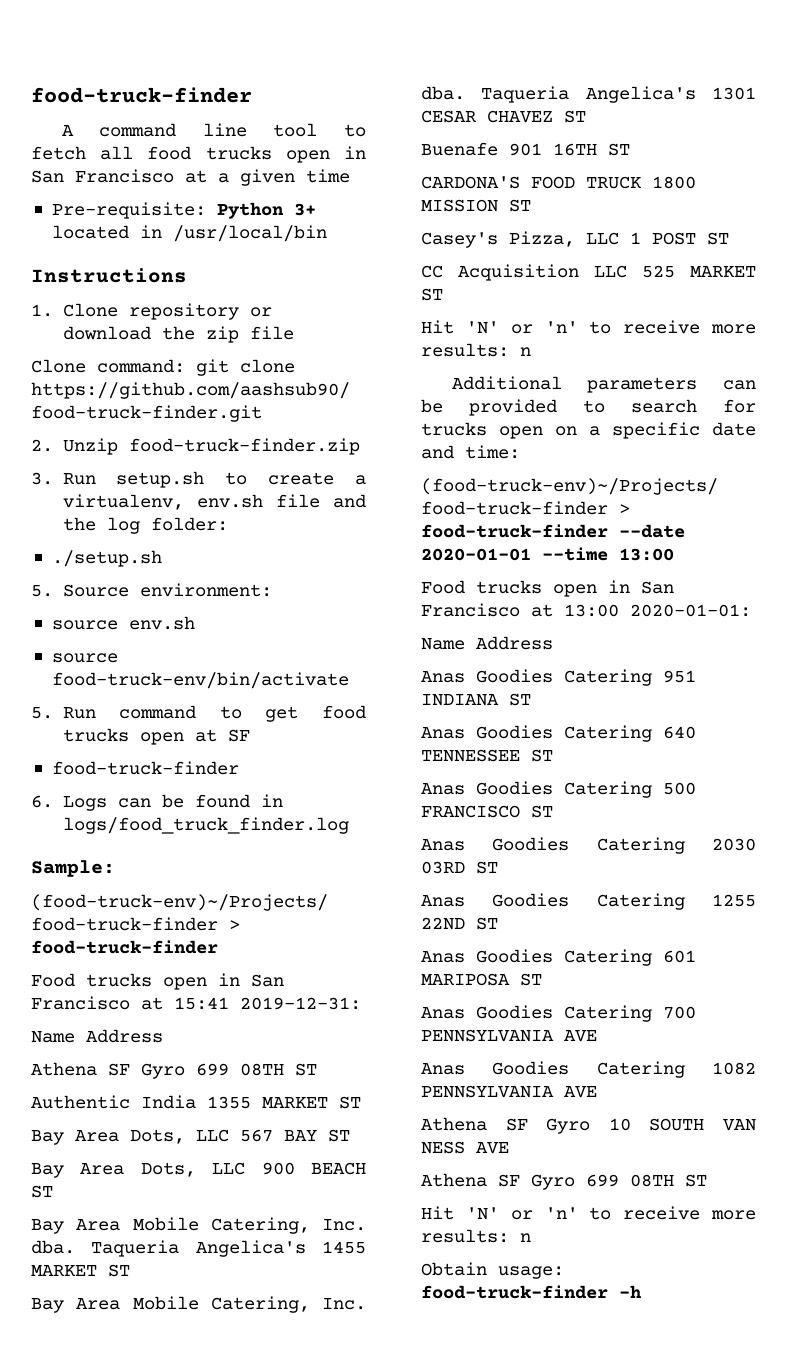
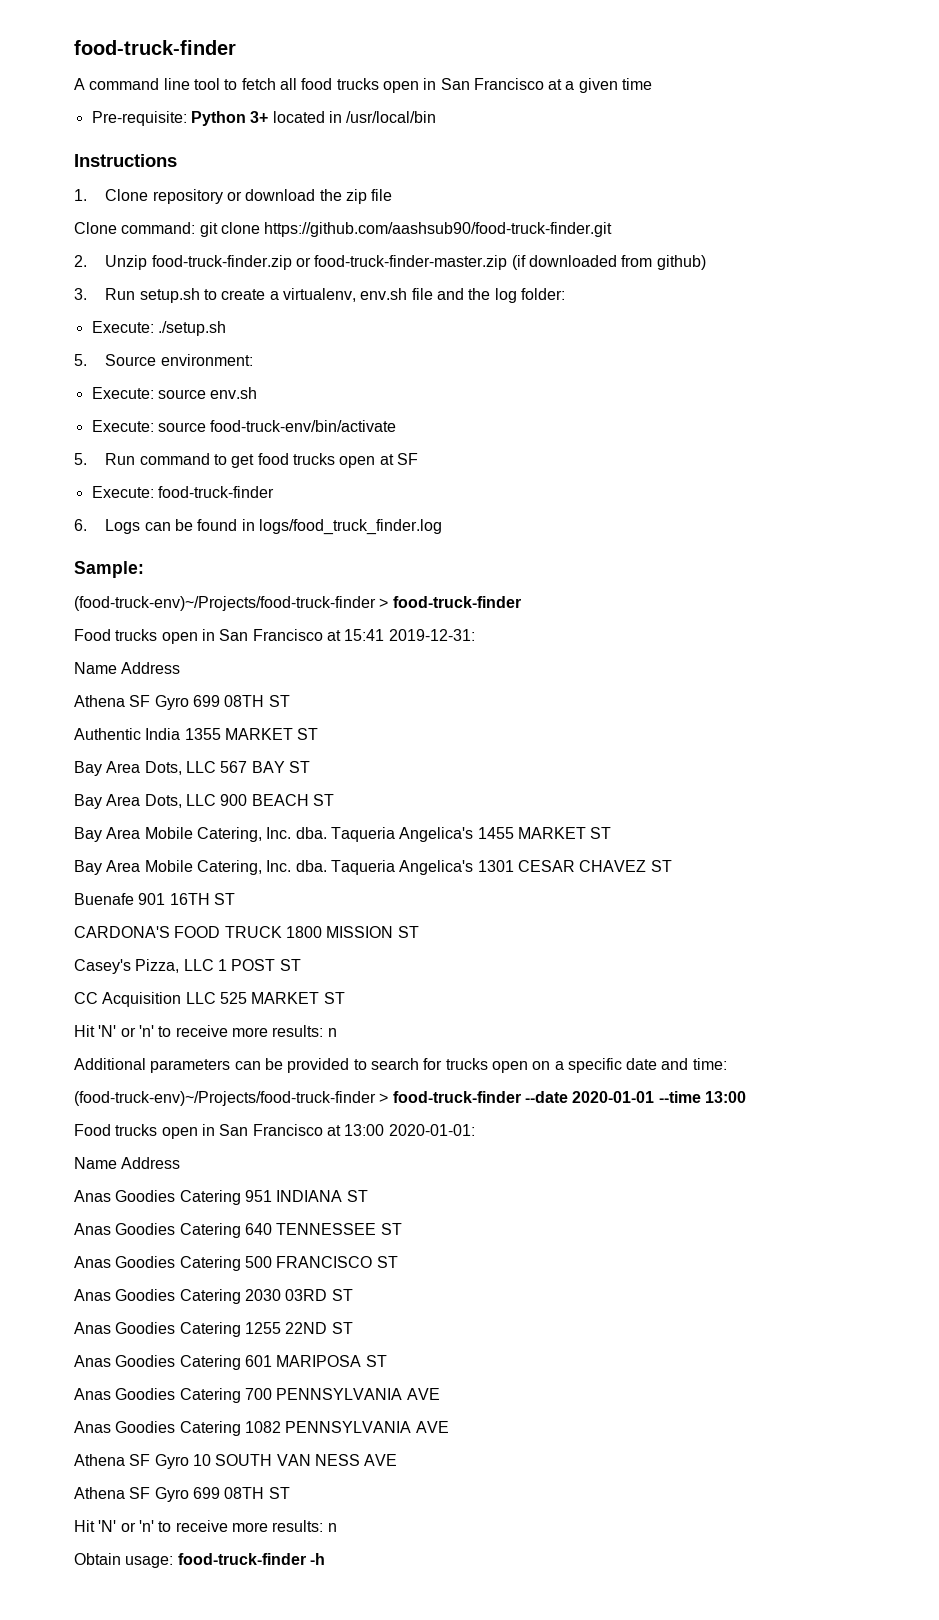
- 2. Unzip food-truck-finder.zip
+ 2. Unzip food-truck-finder.zip or food-truck-finder-master.zip (if downloaded from github)
- ./setup.sh
+ Execute: ./setup.sh
- source env.sh
+ Execute: source env.sh
- source food-truck-env/bin/activate
+ Execute: source food-truck-env/bin/activate
  5. Run command to get food trucks open at SF
- food-truck-finder
+ Execute: food-truck-finder

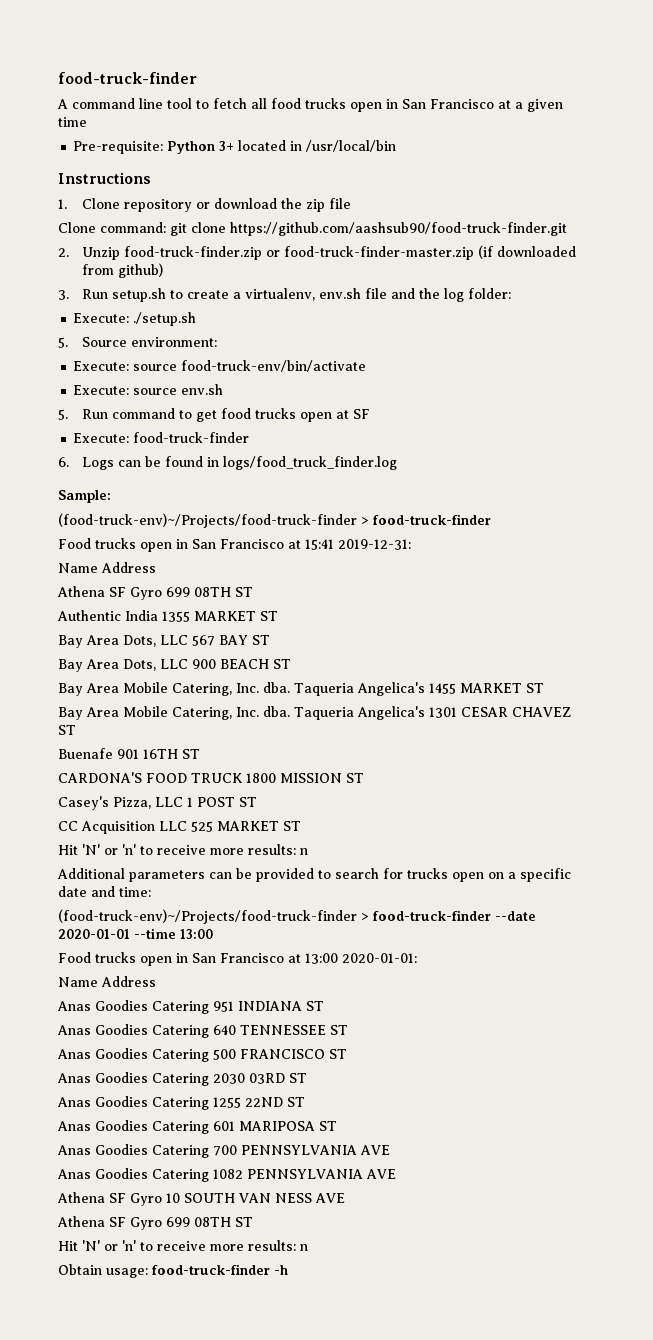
+ Execute: source food-truck-env/bin/activate
  Execute: source env.sh
- Execute: source food-truck-env/bin/activate

